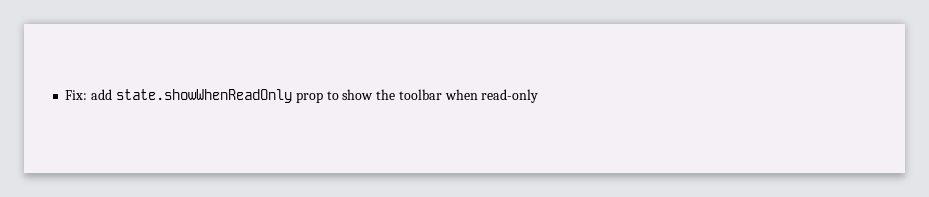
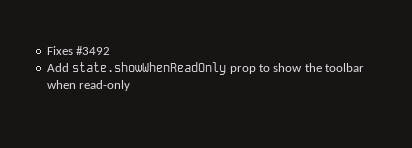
- Fix: add state.showWhenReadOnly prop to show the toolbar when read-only
+ Fixes #3492
+ Add state.showWhenReadOnly prop to show the toolbar when read-only

